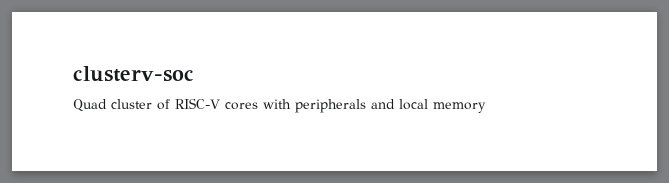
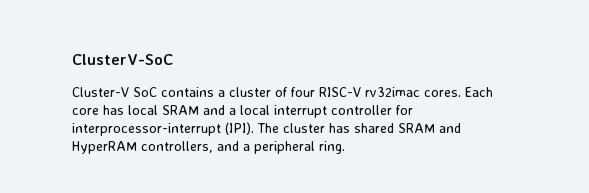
- clusterv-soc
- Quad cluster of RISC-V cores with peripherals and local memory
+ ClusterV-SoC
+ Cluster-V SoC contains a cluster of four RISC-V rv32imac cores. Each core has local SRAM and a local interrupt controller for interprocessor-interrupt (IPI). The cluster has shared SRAM and HyperRAM controllers, and a peripheral ring.

